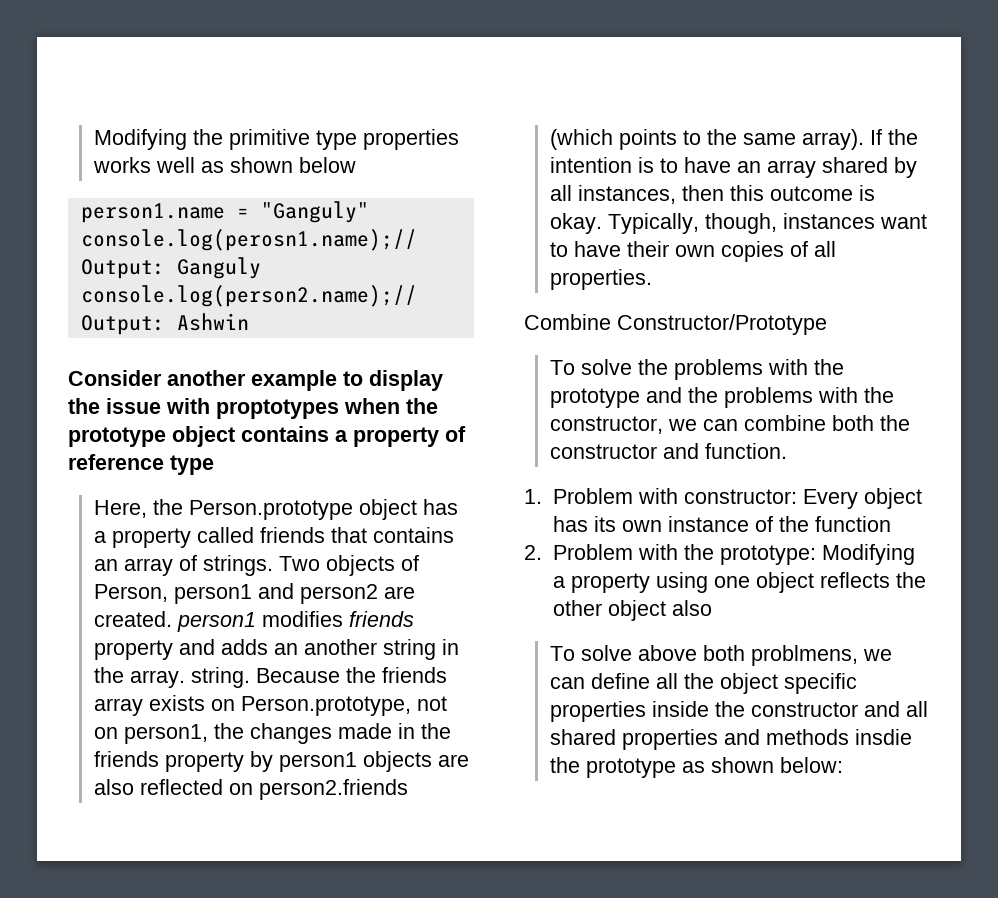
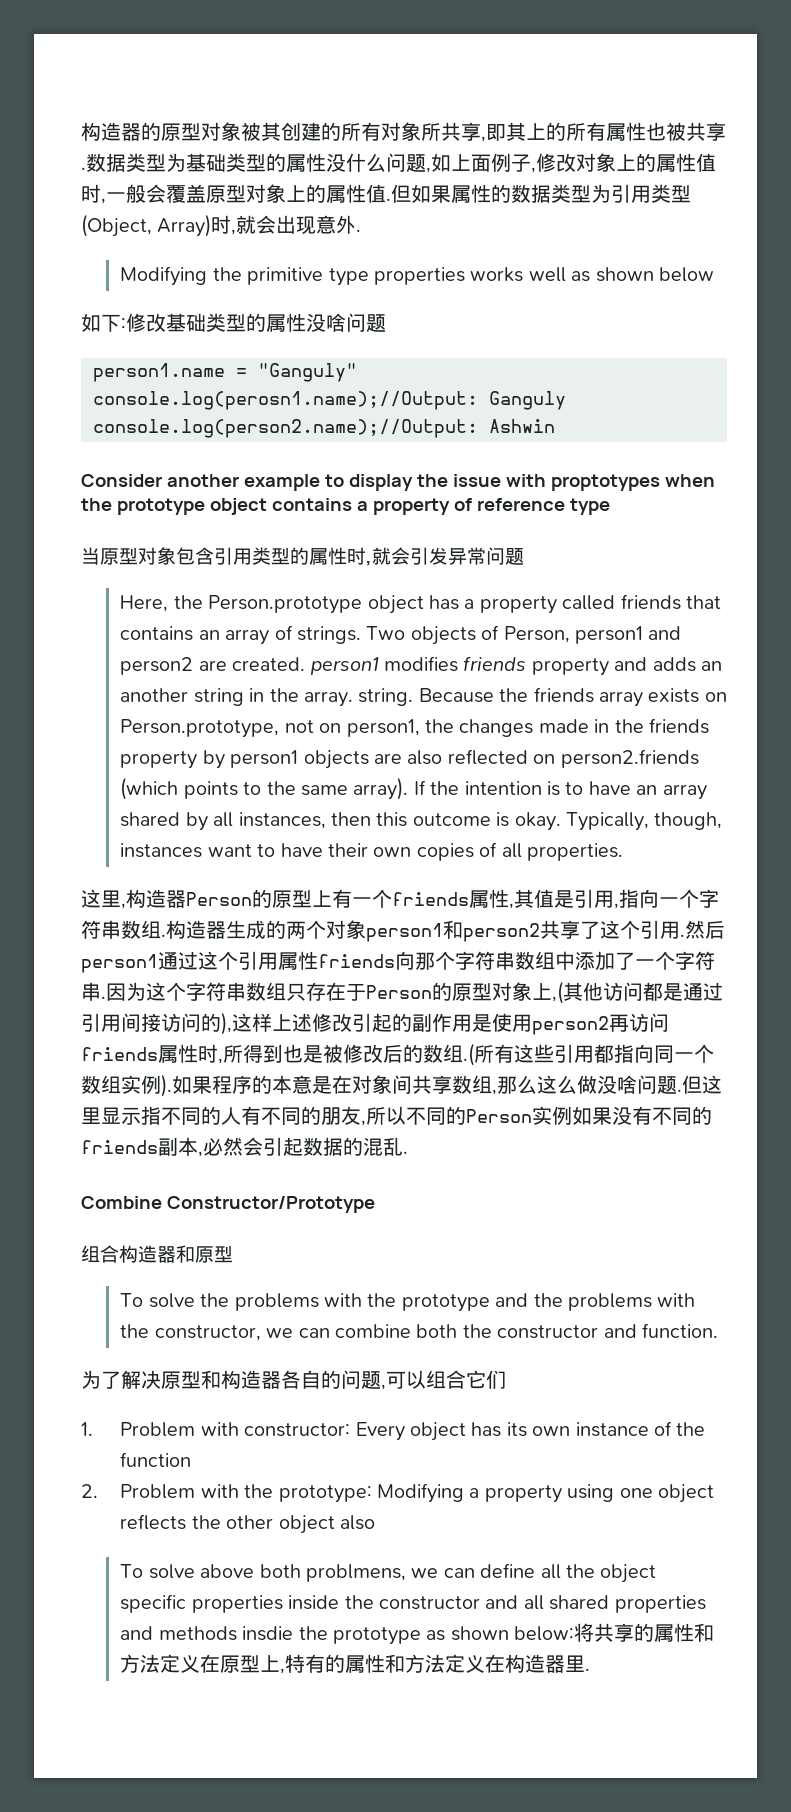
+ 构造器的原型对象被其创建的所有对象所共享,即其上的所有属性也被共享.数据类型为基础类型的属性没什么问题,如上面例子,修改对象上的属性值时,一般会覆盖原型对象上的属性值.但如果属性的数据类型为引用类型(Object, Array)时,就会出现意外.
+ 如下:修改基础类型的属性没啥问题
+ 当原型对象包含引用类型的属性时,就会引发异常问题
+ 这里,构造器Person的原型上有一个friends属性,其值是引用,指向一个字符串数组.构造器生成的两个对象person1和person2共享了这个引用.然后person1通过这个引用属性friends向那个字符串数组中添加了一个字符串.因为这个字符串数组只存在于Person的原型对象上,(其他访问都是通过引用间接访问的),这样上述修改引起的副作用是使用person2再访问friends属性时,所得到也是被修改后的数组.(所有这些引用都指向同一个数组实例).如果程序的本意是在对象间共享数组,那么这么做没啥问题.但这里显示指不同的人有不同的朋友,所以不同的Person实例如果没有不同的friends副本,必然会引起数据的混乱.
  Combine Constructor/Prototype
+ 组合构造器和原型
+ 为了解决原型和构造器各自的问题,可以组合它们
- To solve above both problmens, we can define all the object specific properties inside the constructor and all shared properties and methods insdie the prototype as shown below:
+ To solve above both problmens, we can define all the object specific properties inside the constructor and all shared properties and methods insdie the prototype as shown below:将共享的属性和方法定义在原型上,特有的属性和方法定义在构造器里.

